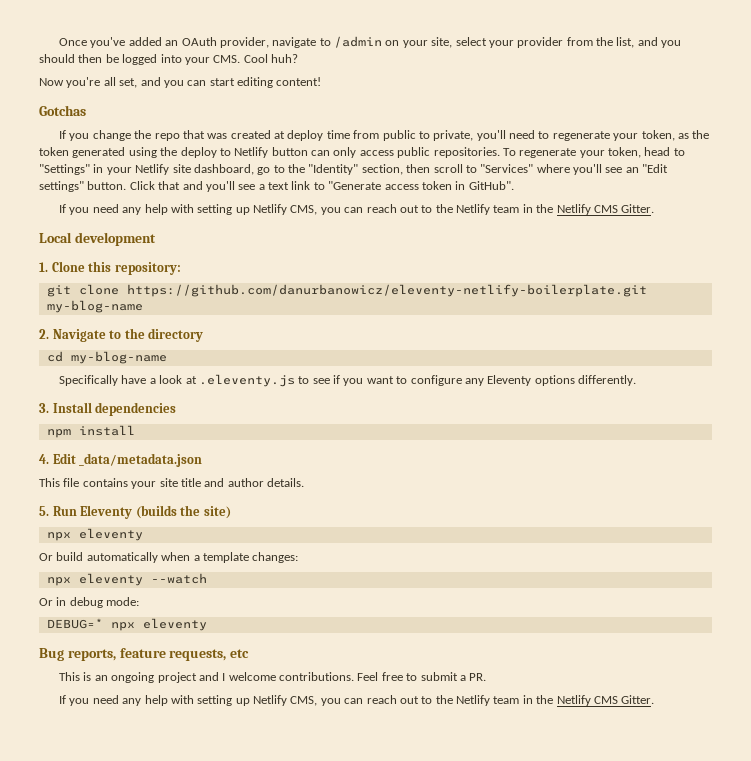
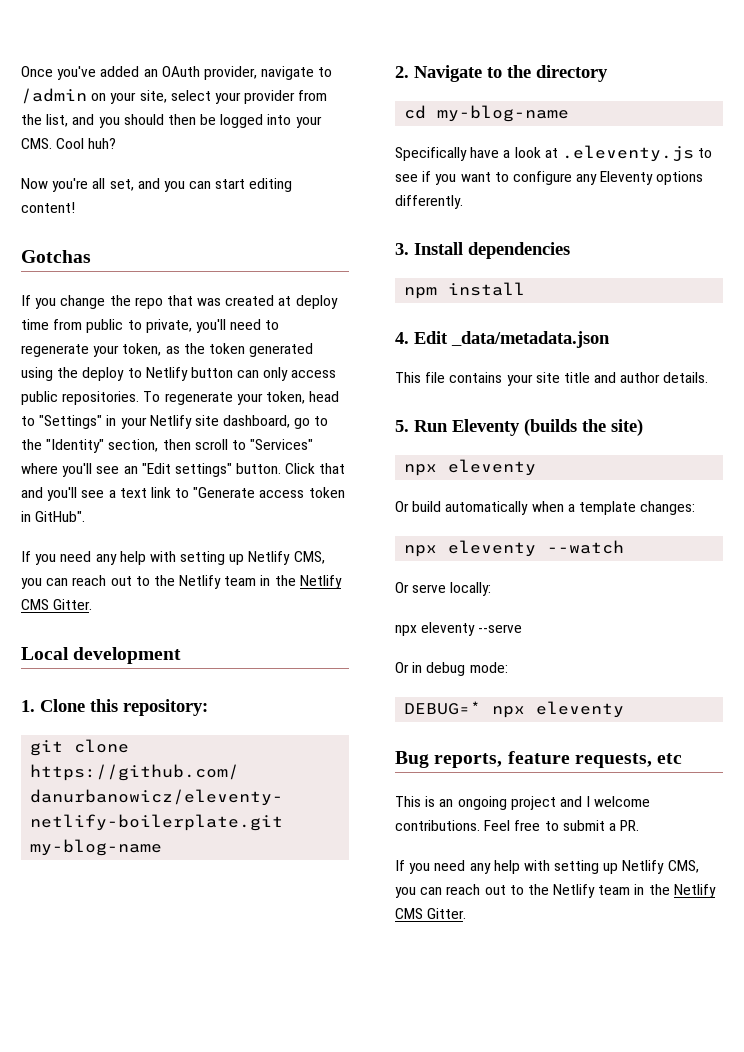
+ Or serve locally:
+ npx eleventy --serve

